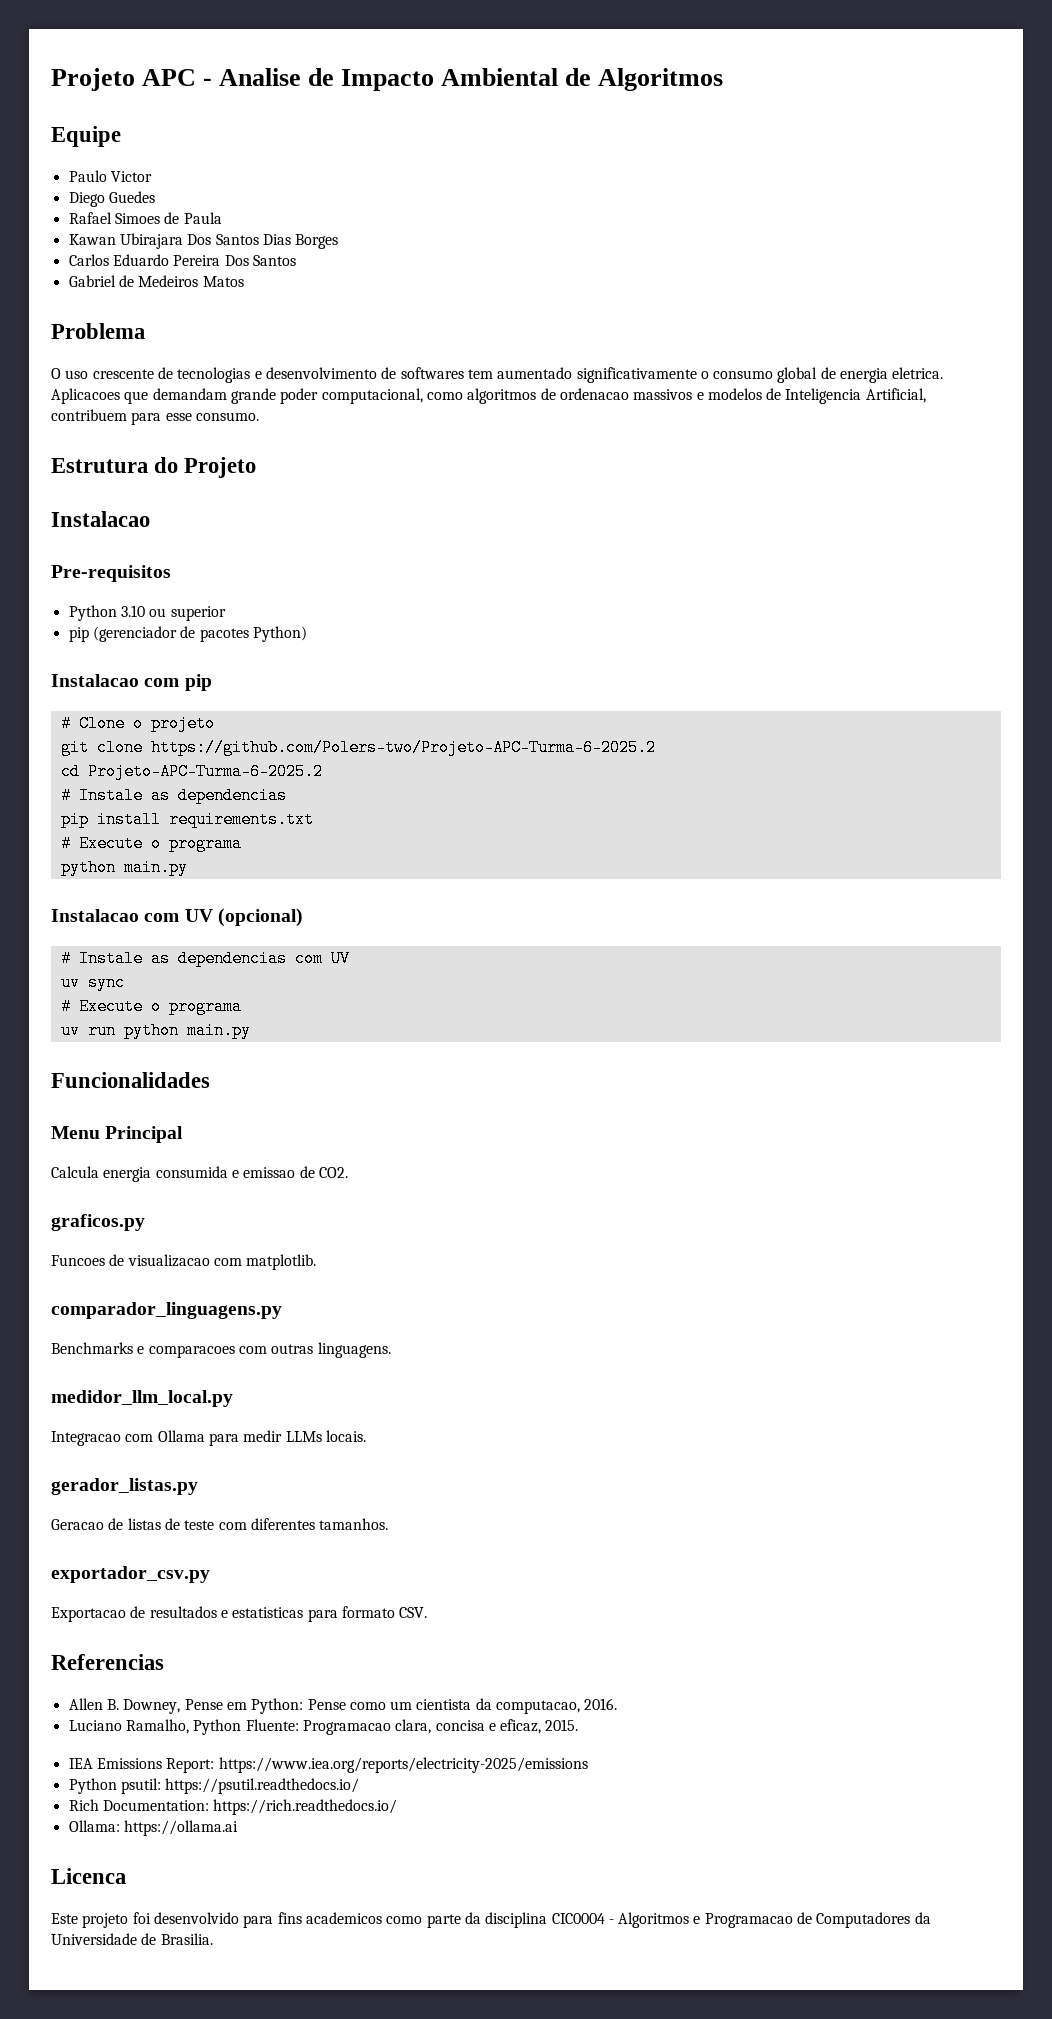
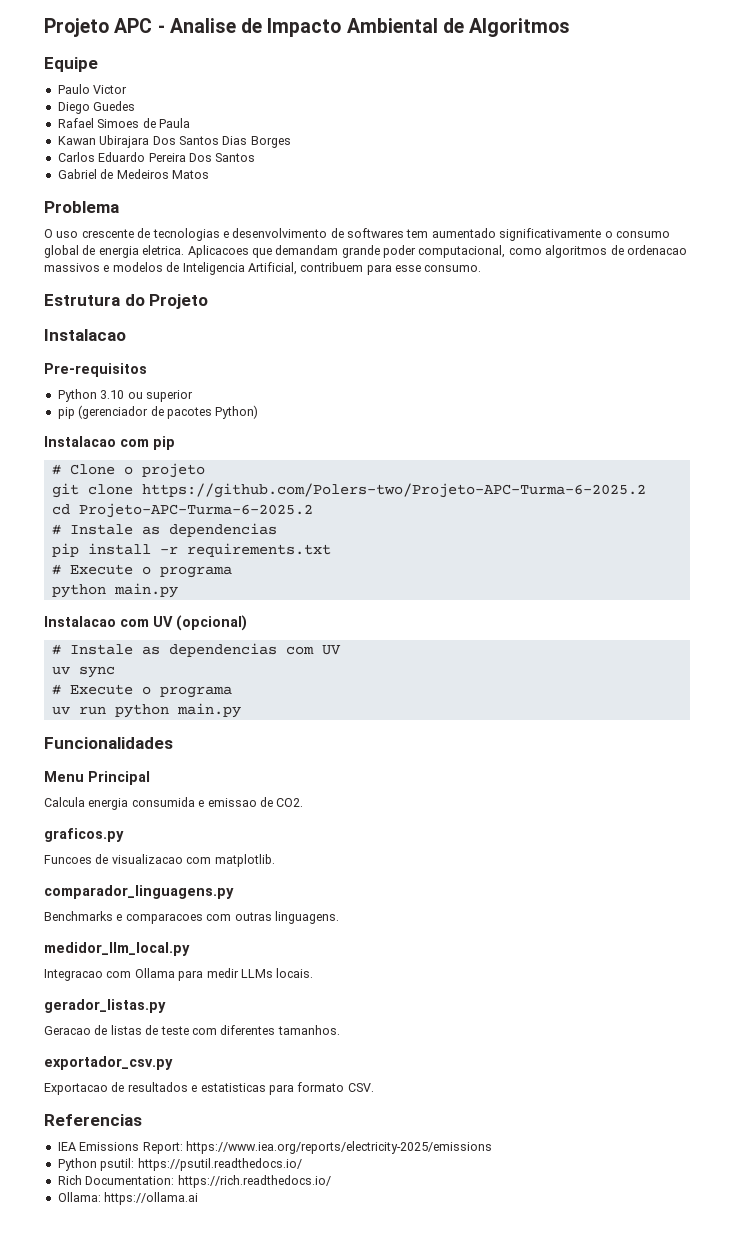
- pip install requirements.txt
+ pip install -r requirements.txt
- Allen B. Downey, Pense em Python: Pense como um cientista da computacao, 2016.
- Luciano Ramalho, Python Fluente: Programacao clara, concisa e eficaz, 2015.
- Licenca
- Este projeto foi desenvolvido para fins academicos como parte da disciplina CIC0004 - Algoritmos e Programacao de Computadores da Universidade de Brasilia.

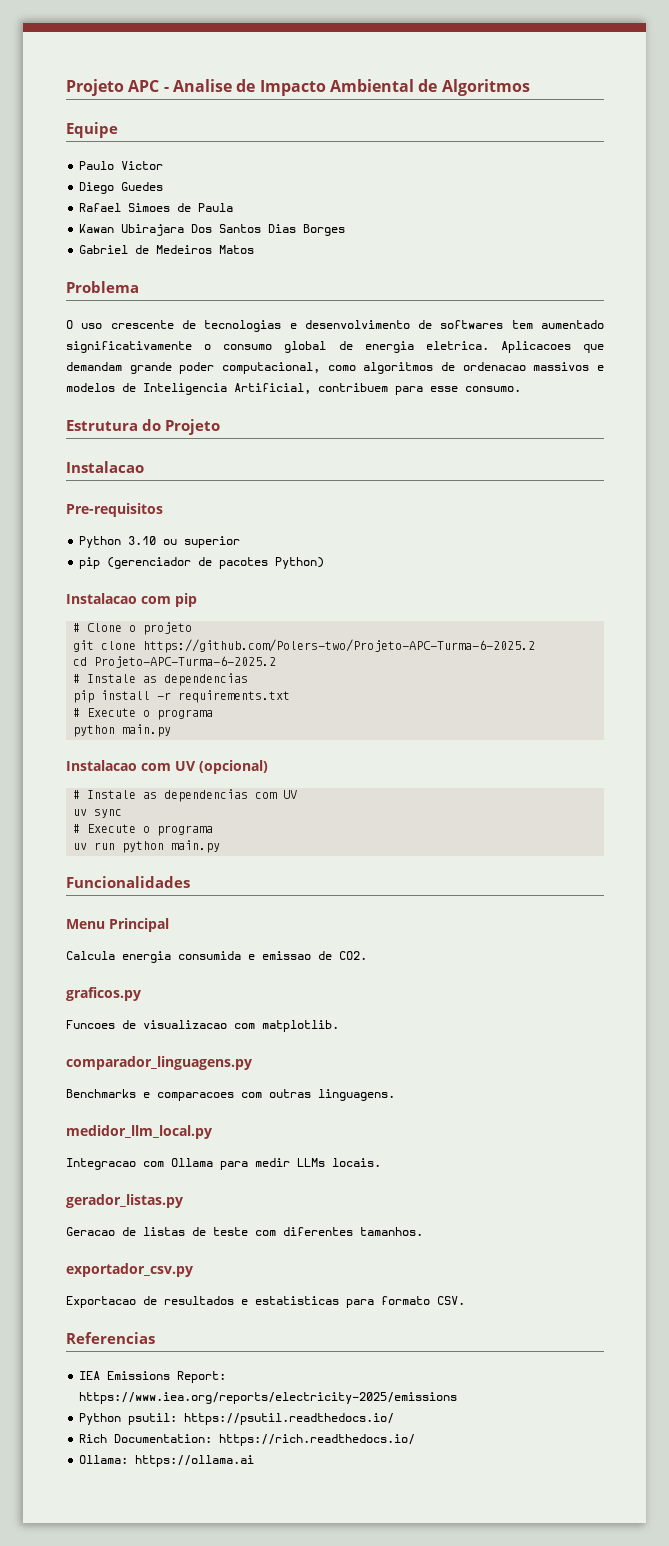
- Carlos Eduardo Pereira Dos Santos

